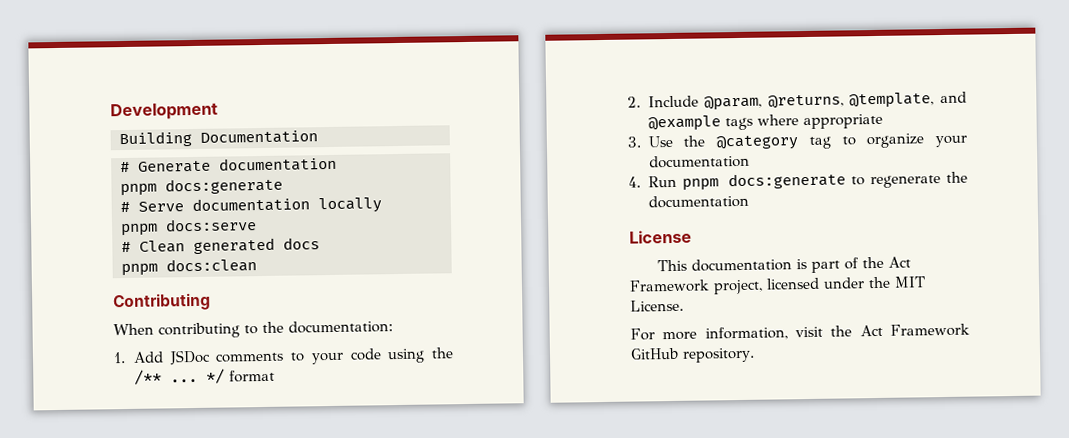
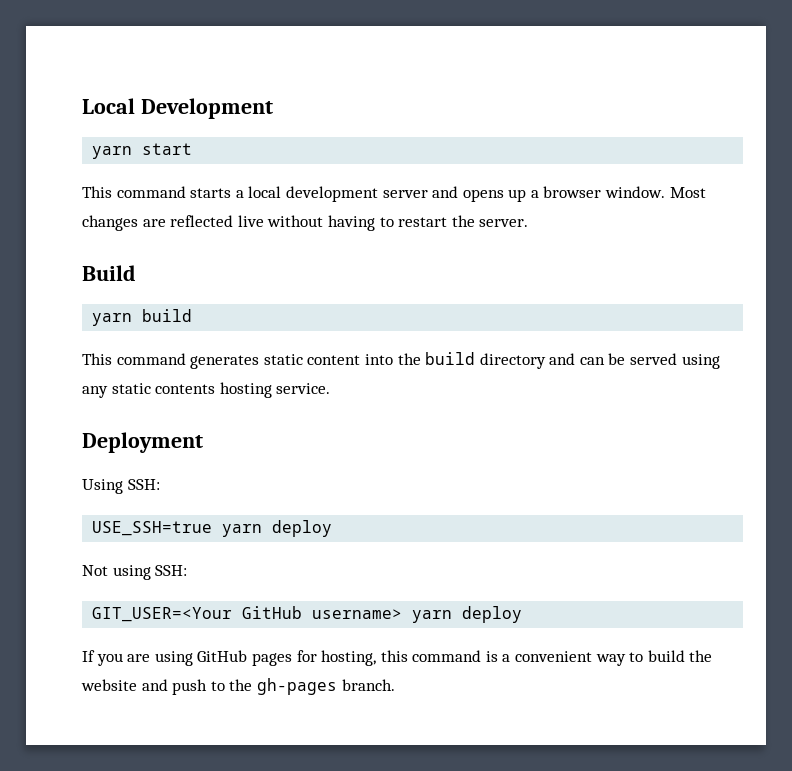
- Development
+ Local Development
- Building Documentation
- # Generate documentation
- pnpm docs:generate
- # Serve documentation locally
- pnpm docs:serve
- # Clean generated docs
- pnpm docs:clean
- Contributing
- When contributing to the documentation:
- 1. Add JSDoc comments to your code using the /** ... */ format
- 2. Include @param, @returns, @template, and @example tags where appropriate
- 3. Use the @category tag to organize your documentation
- 4. Run pnpm docs:generate to regenerate the documentation
- License
- This documentation is part of the Act Framework project, licensed under the MIT License.
- For more information, visit the Act Framework GitHub repository.
+ yarn start
+ This command starts a local development server and opens up a browser window. Most changes are reflected live without having to restart the server.
+ Build
+ yarn build
+ This command generates static content into the build directory and can be served using any static contents hosting service.
+ Deployment
+ Using SSH:
+ USE_SSH=true yarn deploy
+ Not using SSH:
+ GIT_USER=<Your GitHub username> yarn deploy
+ If you are using GitHub pages for hosting, this command is a convenient way to build the website and push to the gh-pages branch.

